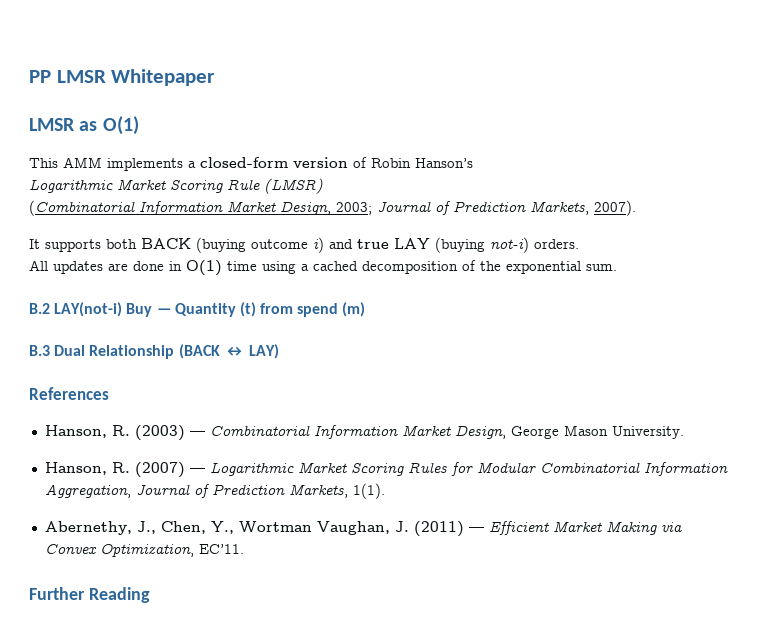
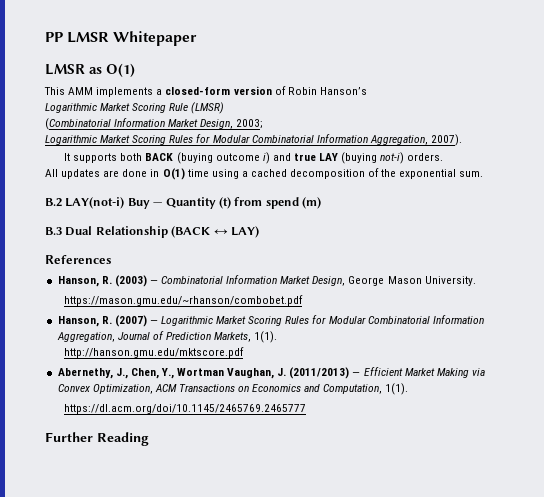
- (Combinatorial Information Market Design, 2003; Journal of Prediction Markets, 2007).
+ (Combinatorial Information Market Design, 2003;
+ Logarithmic Market Scoring Rules for Modular Combinatorial Information Aggregation, 2007).
+ https://mason.gmu.edu/~rhanson/combobet.pdf
+ http://hanson.gmu.edu/mktscore.pdf
- Abernethy, J., Chen, Y., Wortman Vaughan, J. (2011) — Efficient Market Making via Convex Optimization, EC’11.
+ Abernethy, J., Chen, Y., Wortman Vaughan, J. (2011/2013) — Efficient Market Making via Convex Optimization, ACM Transactions on Economics and Computation, 1(1).
+ https://dl.acm.org/doi/10.1145/2465769.2465777

